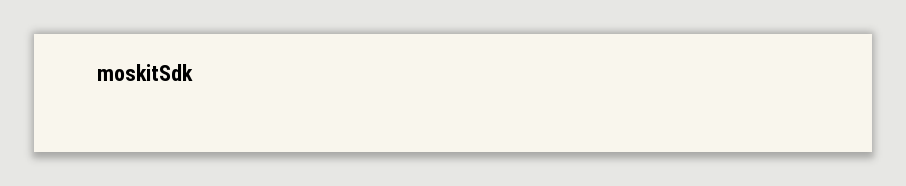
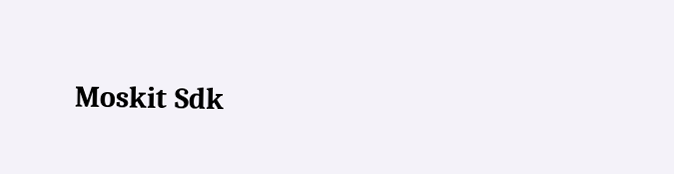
- moskitSdk
+ Moskit Sdk

